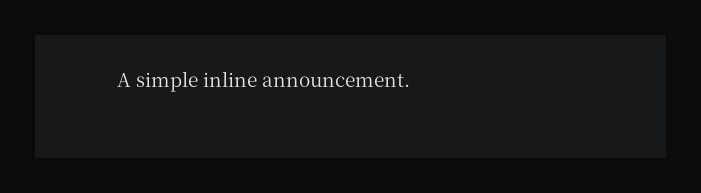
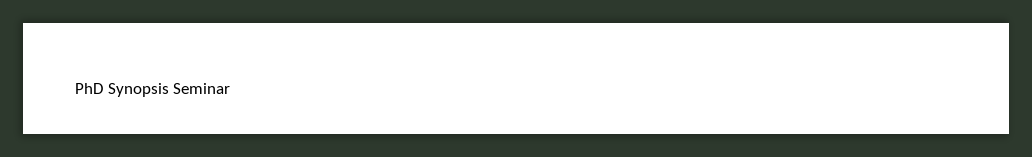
- A simple inline announcement.
+ PhD Synopsis Seminar

